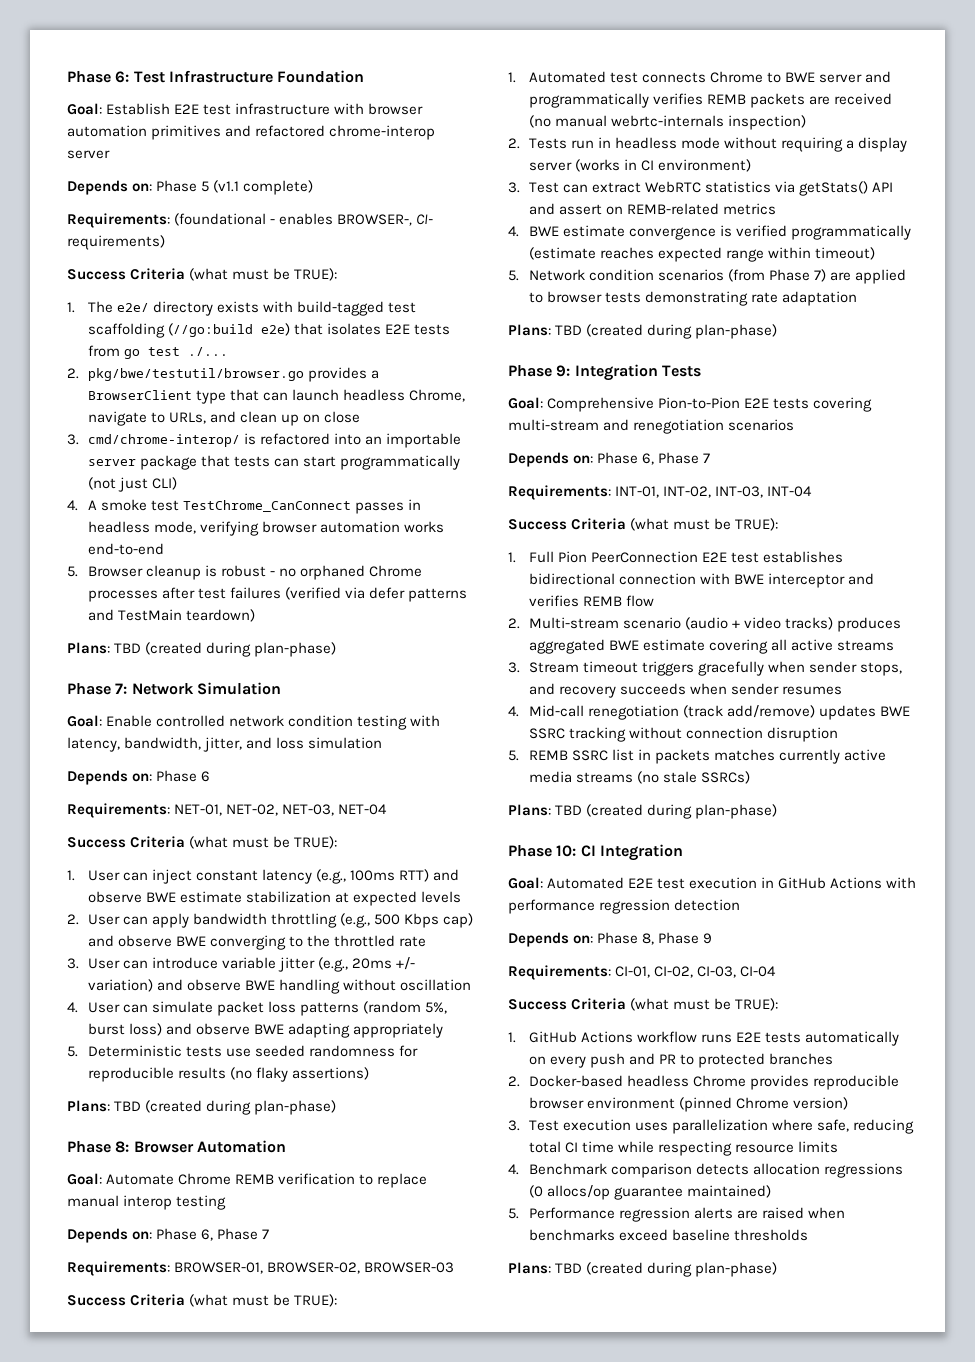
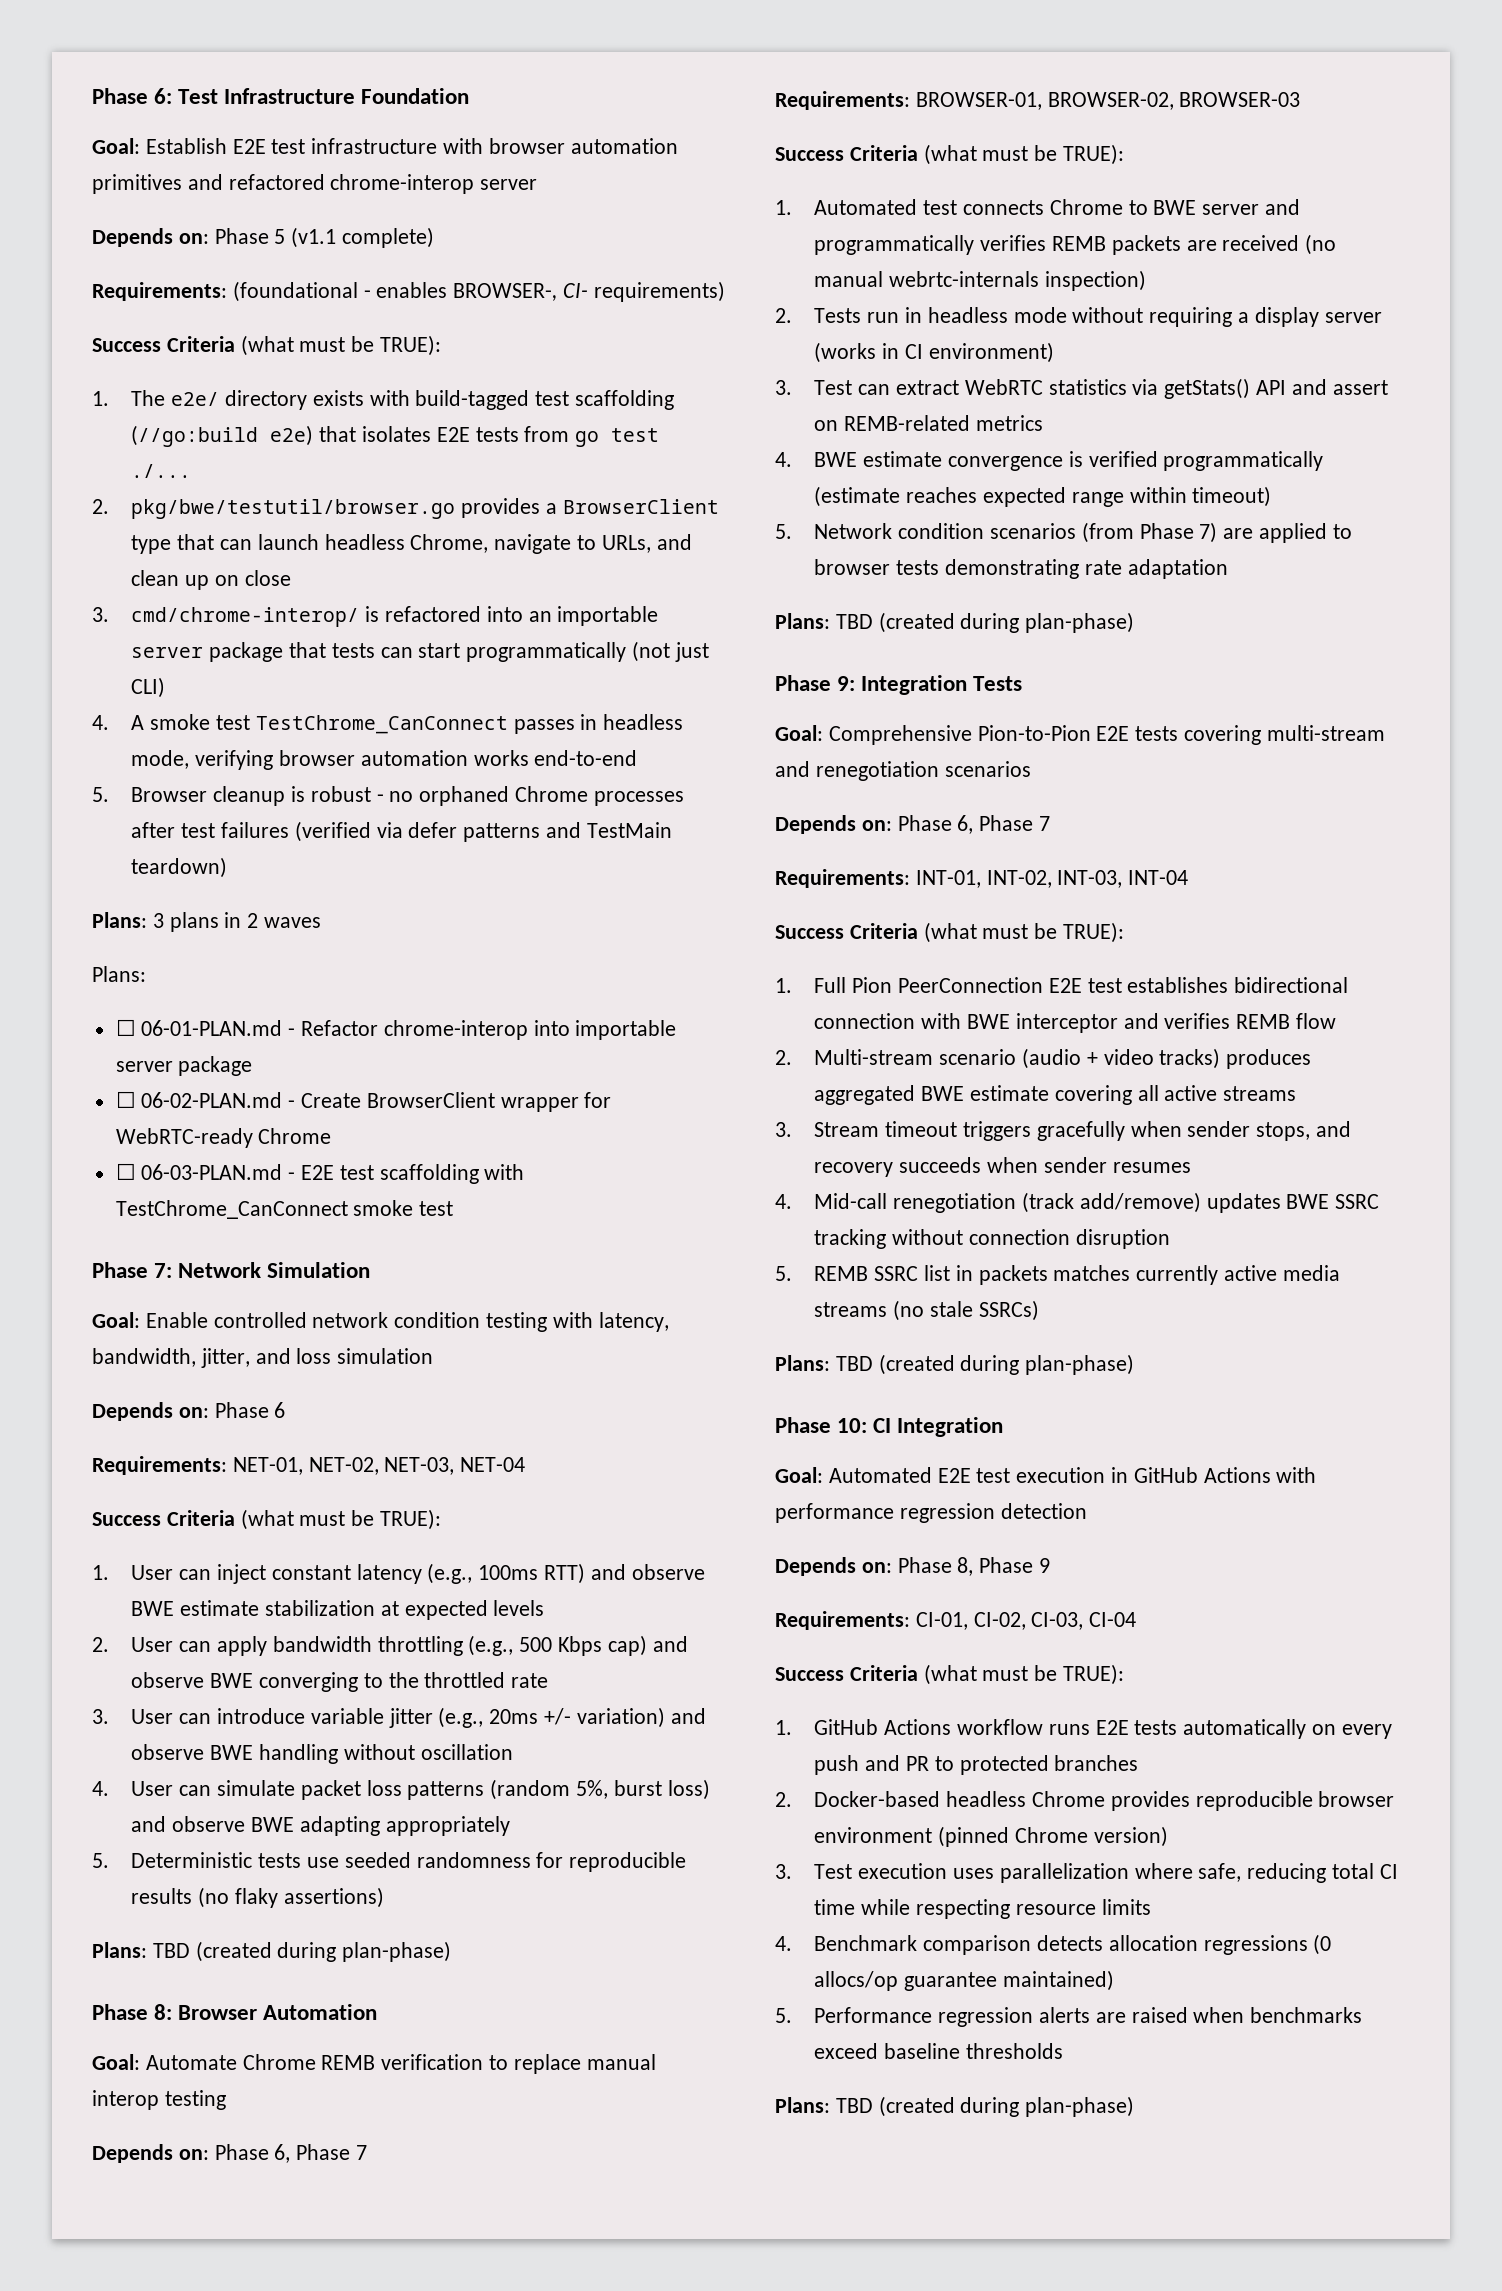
  5. Browser cleanup is robust - no orphaned Chrome processes after test failures (verified via defer patterns and TestMain teardown)
- Plans: TBD (created during plan-phase)
+ Plans: 3 plans in 2 waves
+ Plans:
+ ☐ 06-01-PLAN.md - Refactor chrome-interop into importable server package
+ ☐ 06-02-PLAN.md - Create BrowserClient wrapper for WebRTC-ready Chrome
+ ☐ 06-03-PLAN.md - E2E test scaffolding with TestChrome_CanConnect smoke test

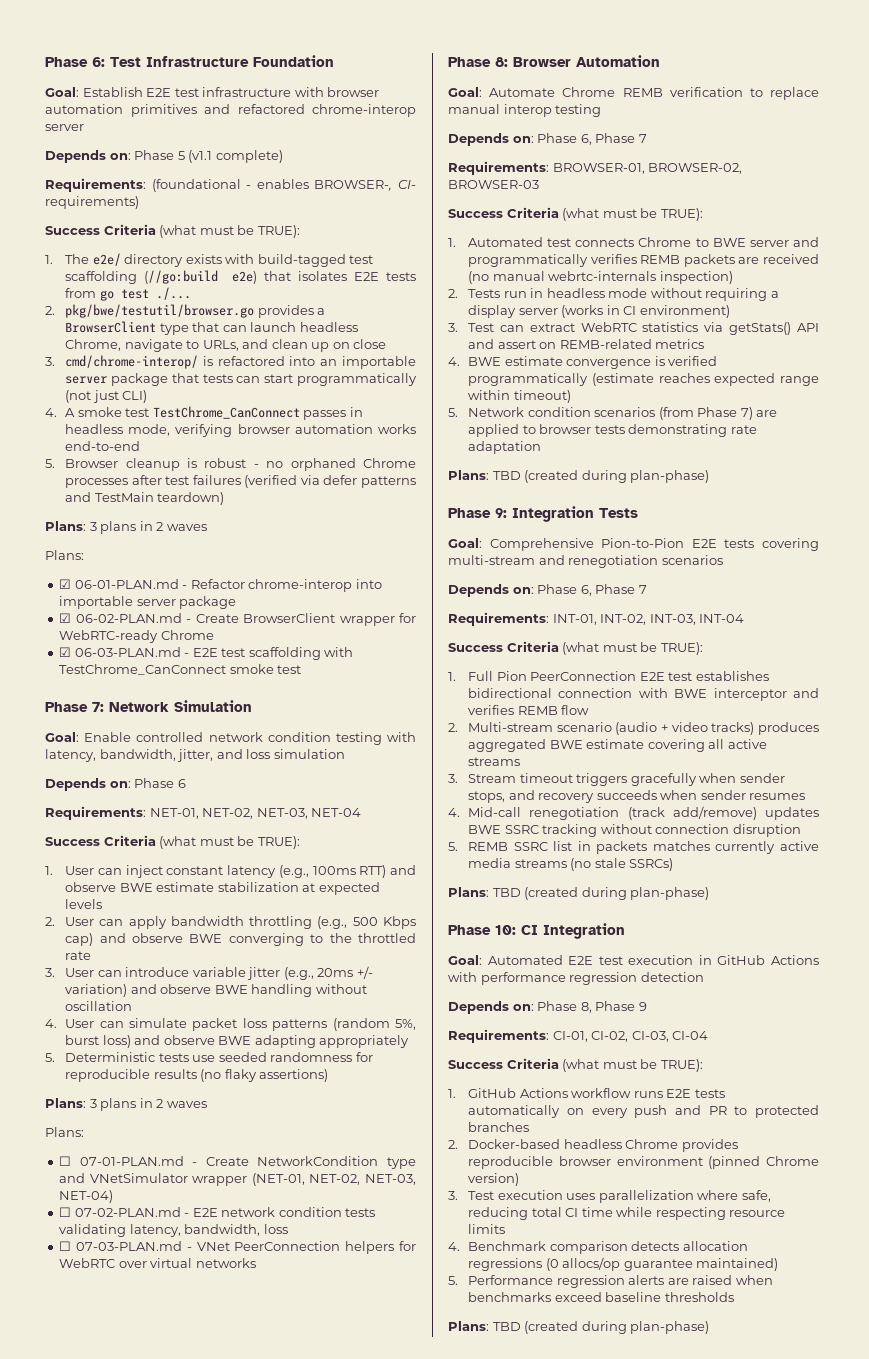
- ☐ 06-01-PLAN.md - Refactor chrome-interop into importable server package
+ ☑ 06-01-PLAN.md - Refactor chrome-interop into importable server package
- ☐ 06-02-PLAN.md - Create BrowserClient wrapper for WebRTC-ready Chrome
+ ☑ 06-02-PLAN.md - Create BrowserClient wrapper for WebRTC-ready Chrome
- ☐ 06-03-PLAN.md - E2E test scaffolding with TestChrome_CanConnect smoke test
+ ☑ 06-03-PLAN.md - E2E test scaffolding with TestChrome_CanConnect smoke test
  5. Deterministic tests use seeded randomness for reproducible results (no flaky assertions)
- Plans: TBD (created during plan-phase)
+ Plans: 3 plans in 2 waves
+ Plans:
+ ☐ 07-01-PLAN.md - Create NetworkCondition type and VNetSimulator wrapper (NET-01, NET-02, NET-03, NET-04)
+ ☐ 07-02-PLAN.md - E2E network condition tests validating latency, bandwidth, loss
+ ☐ 07-03-PLAN.md - VNet PeerConnection helpers for WebRTC over virtual networks

